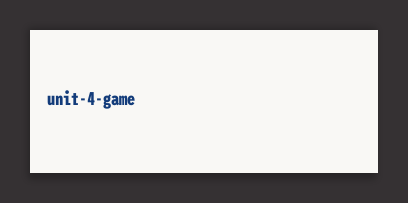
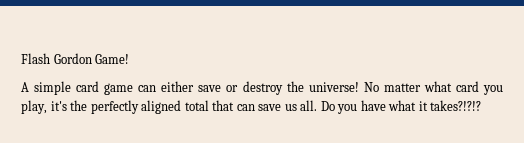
- unit-4-game
+ Flash Gordon Game!
+ A simple card game can either save or destroy the universe! No matter what card you play, it's the perfectly aligned total that can save us all. Do you have what it takes?!?!?

